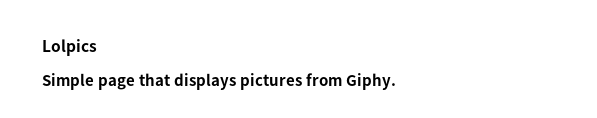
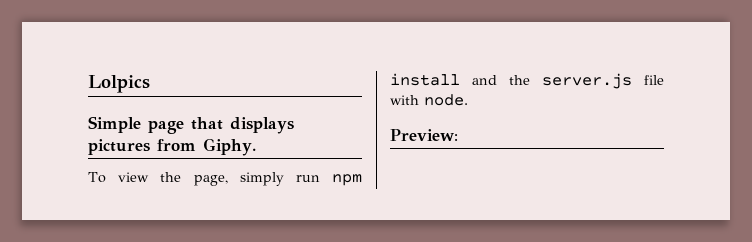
+ To view the page, simply run npm install and the server.js file with node.
+ Preview:

